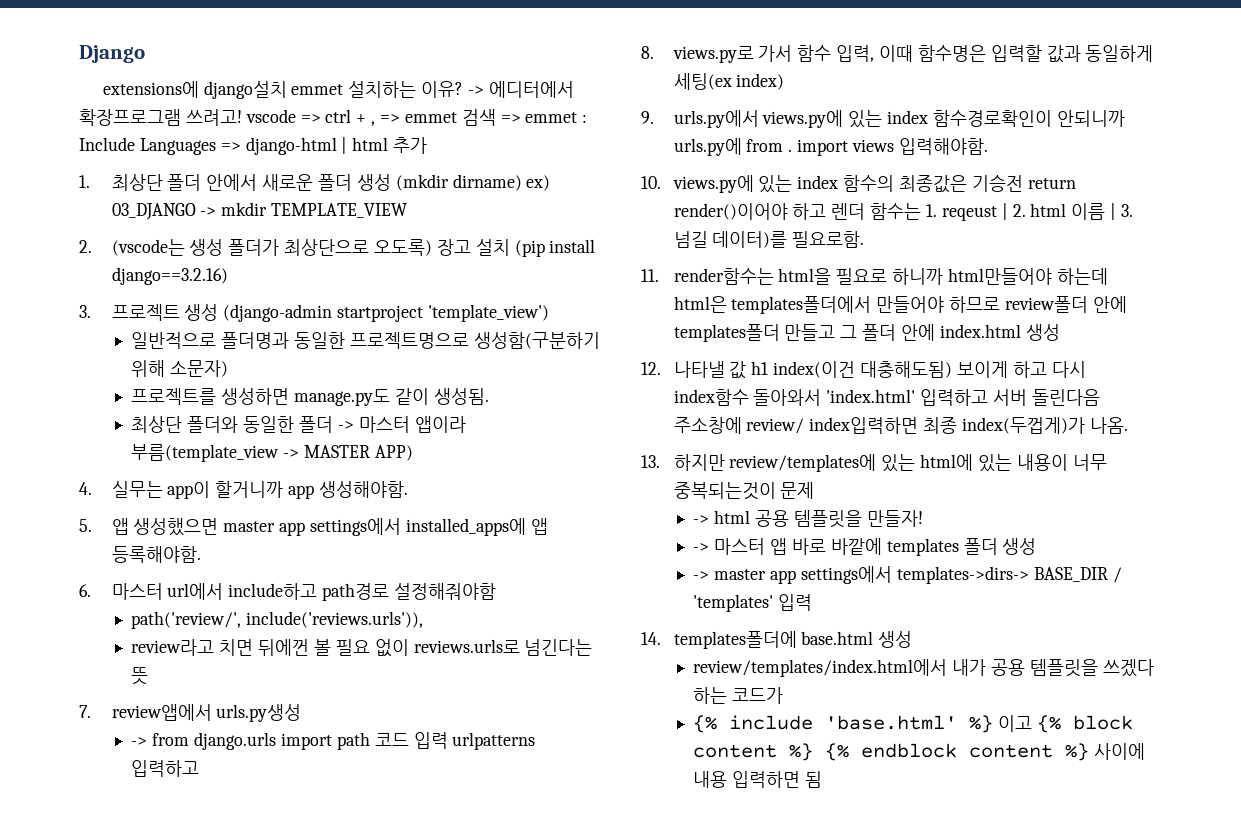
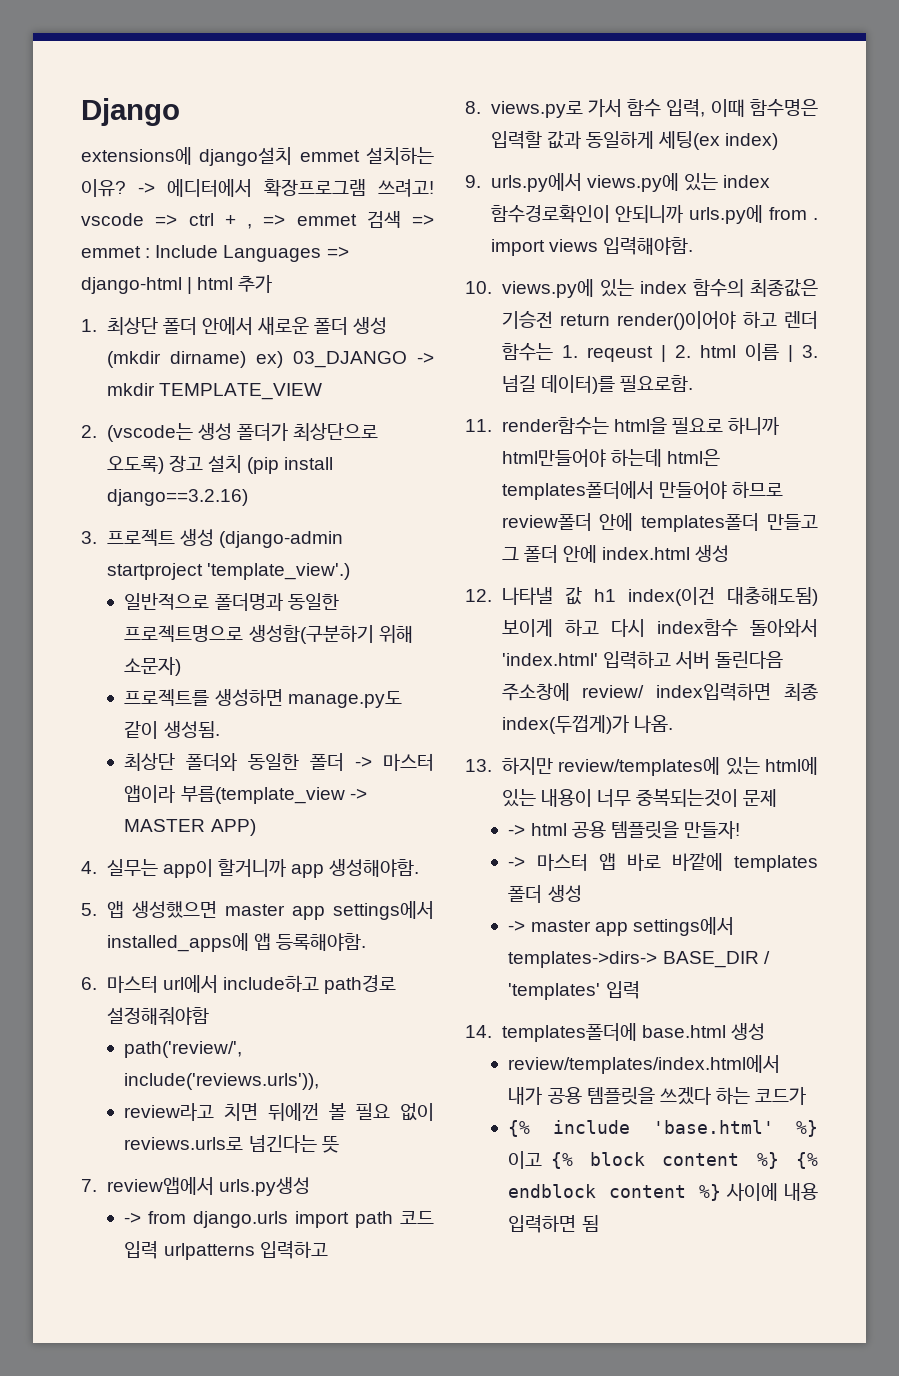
- 3. 프로젝트 생성 (django-admin startproject 'template_view')
+ 3. 프로젝트 생성 (django-admin startproject 'template_view'.)

